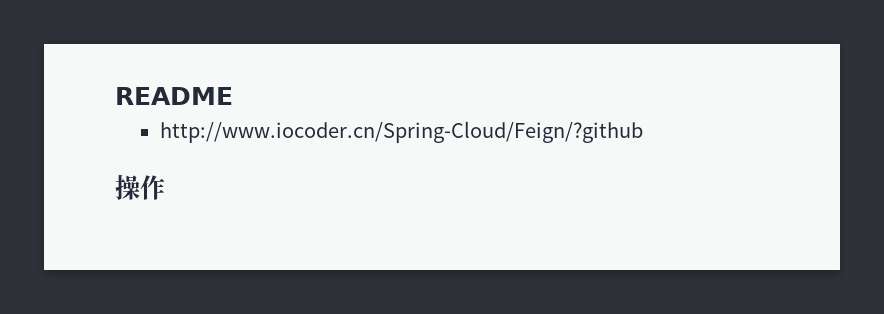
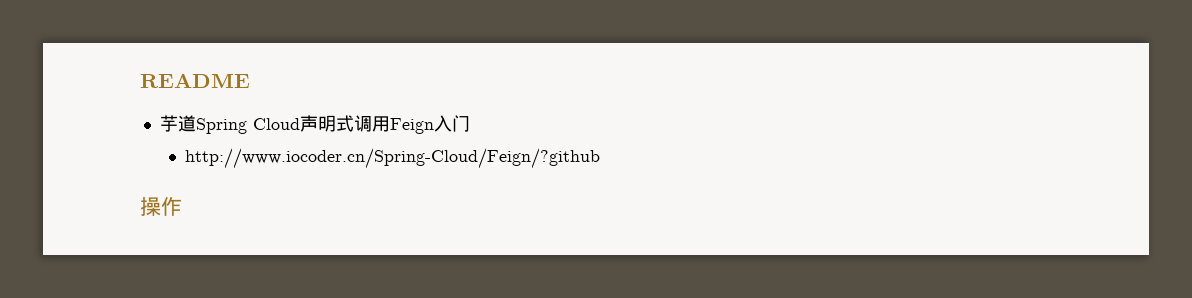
+ 芋道Spring Cloud声明式调用Feign入门

